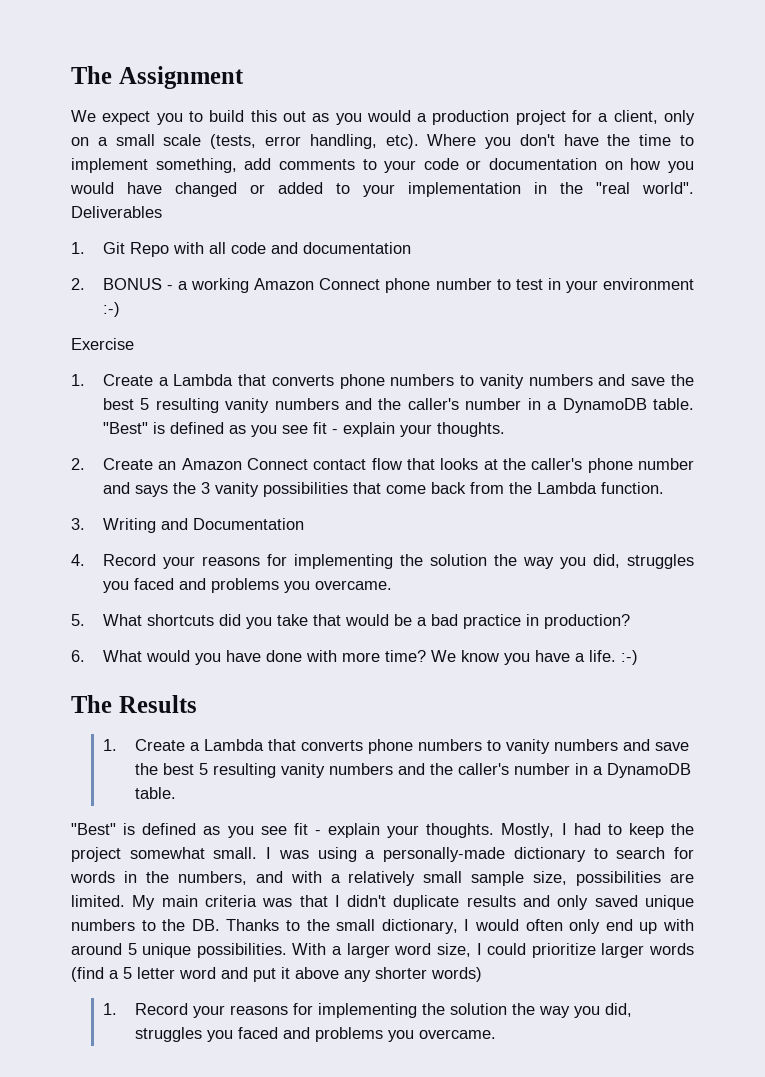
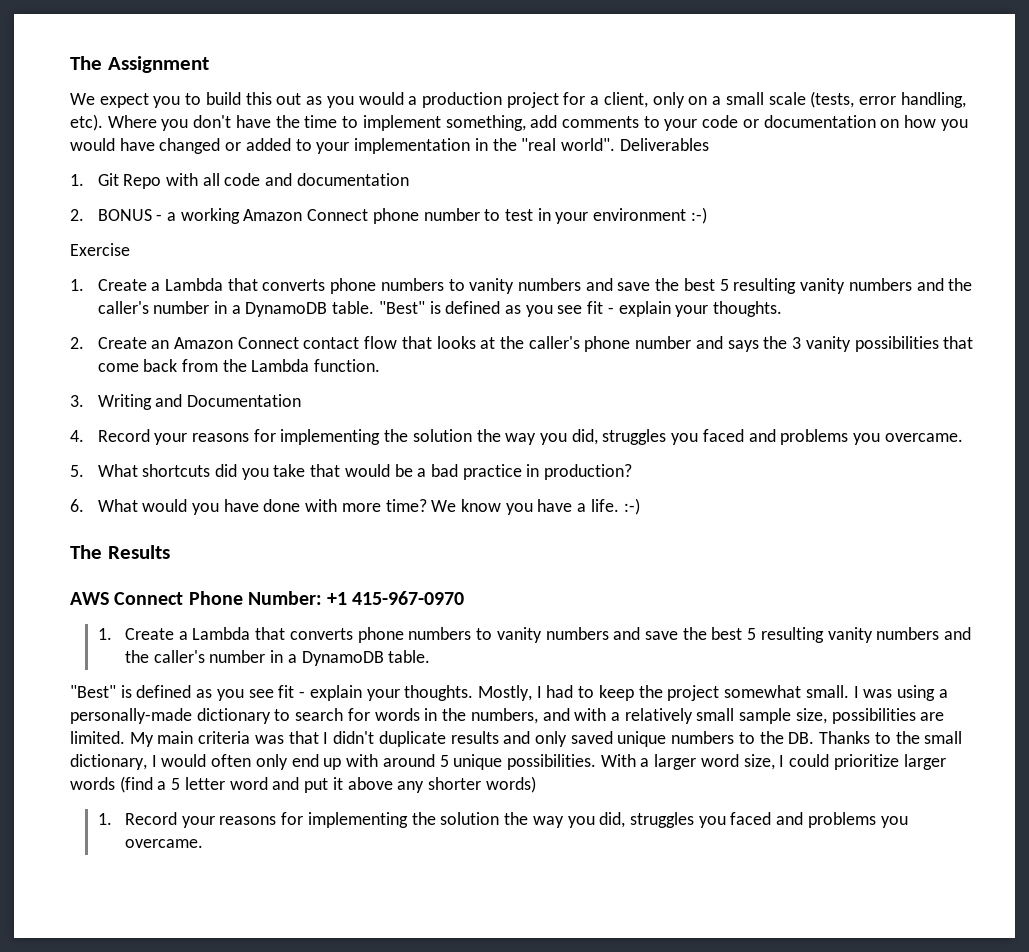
+ AWS Connect Phone Number: +1 415-967-0970

